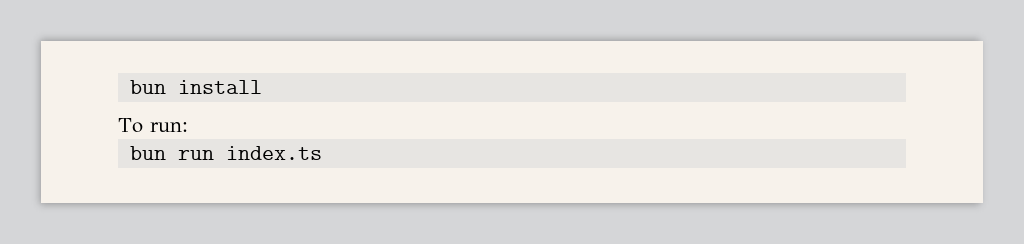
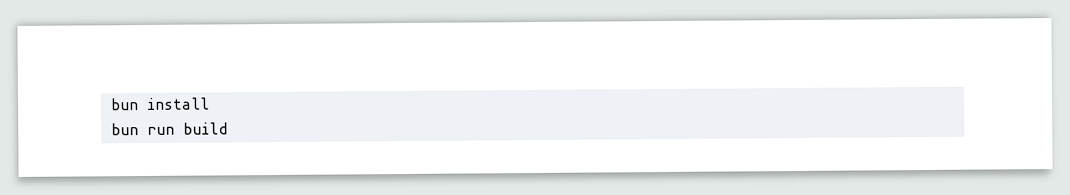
- To run:
- bun run index.ts
+ bun run build

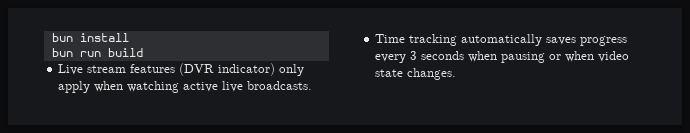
+ Live stream features (DVR indicator) only apply when watching active live broadcasts.
+ Time tracking automatically saves progress every 3 seconds when pausing or when video state changes.

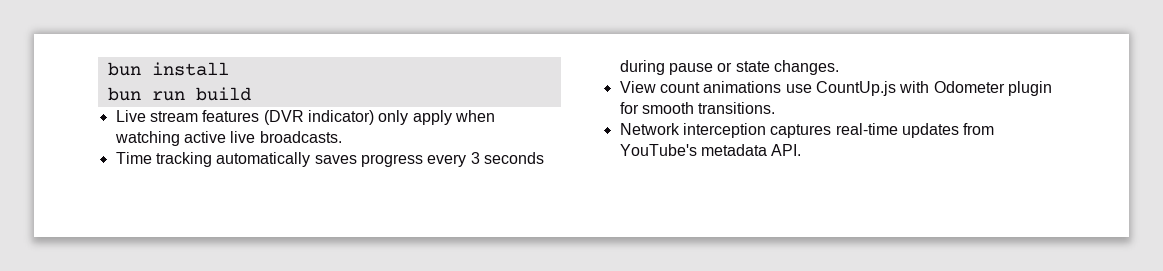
- Time tracking automatically saves progress every 3 seconds when pausing or when video state changes.
+ Time tracking automatically saves progress every 3 seconds during pause or state changes.
+ View count animations use CountUp.js with Odometer plugin for smooth transitions.
+ Network interception captures real-time updates from YouTube's metadata API.

